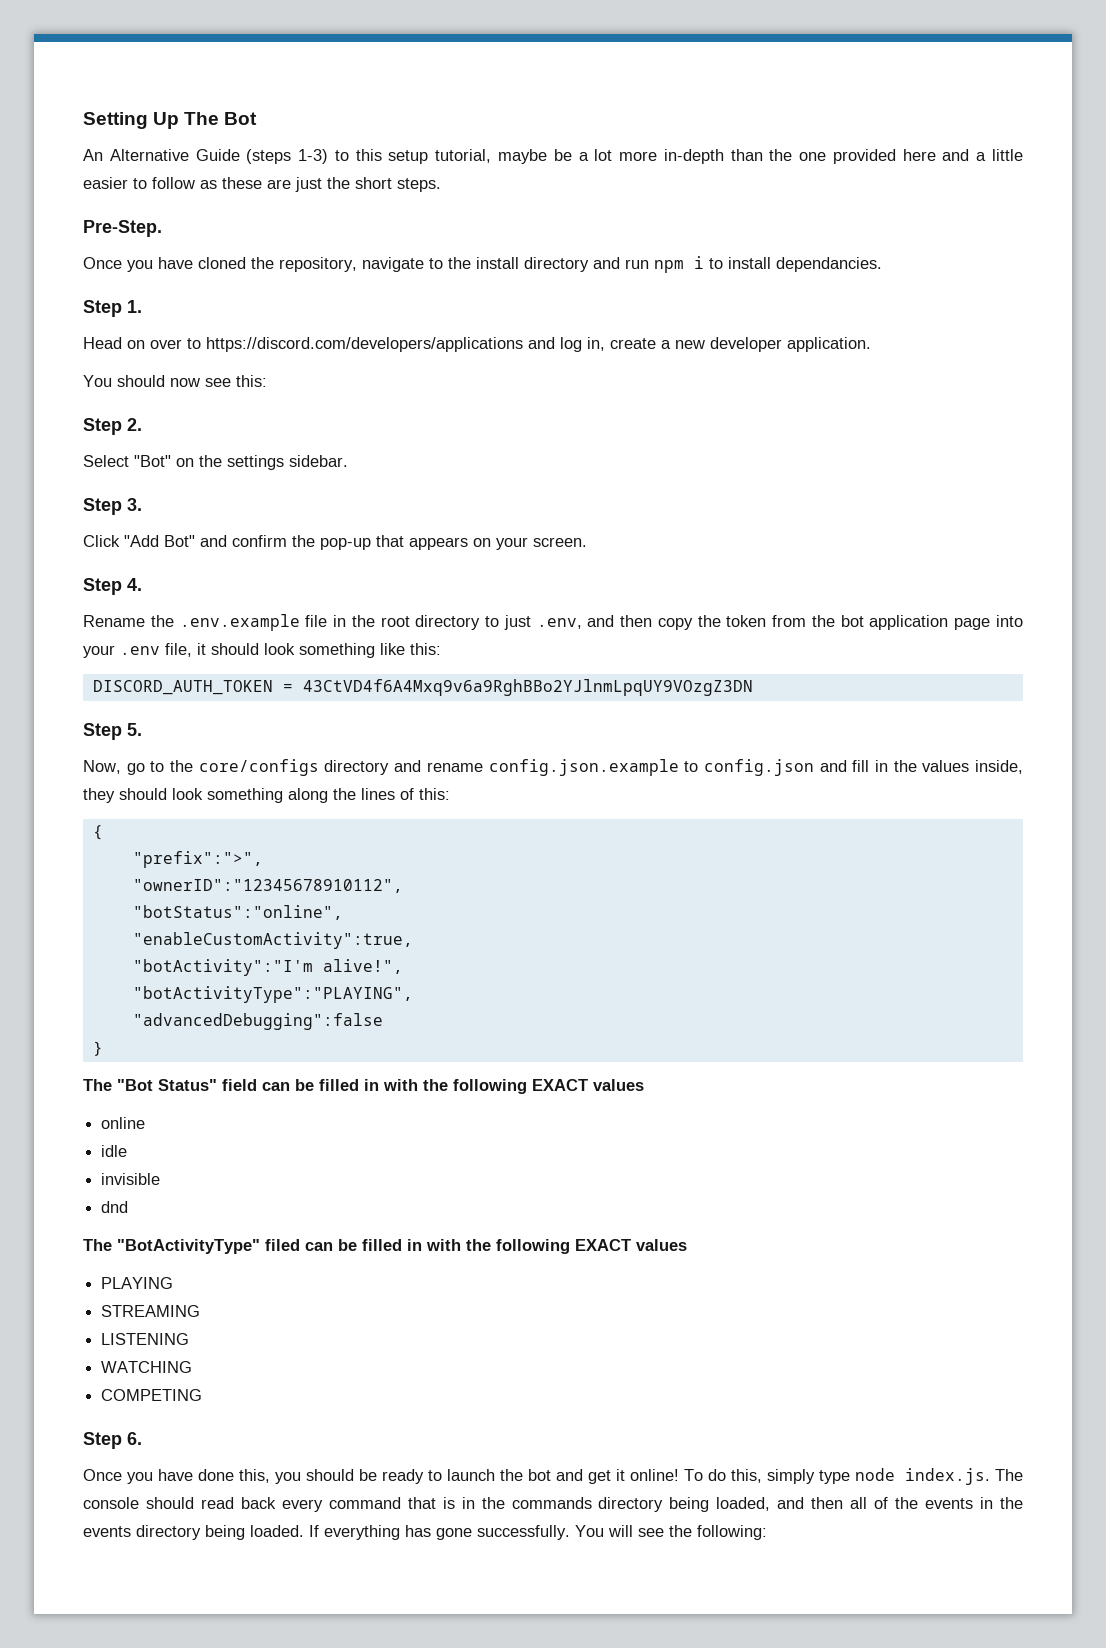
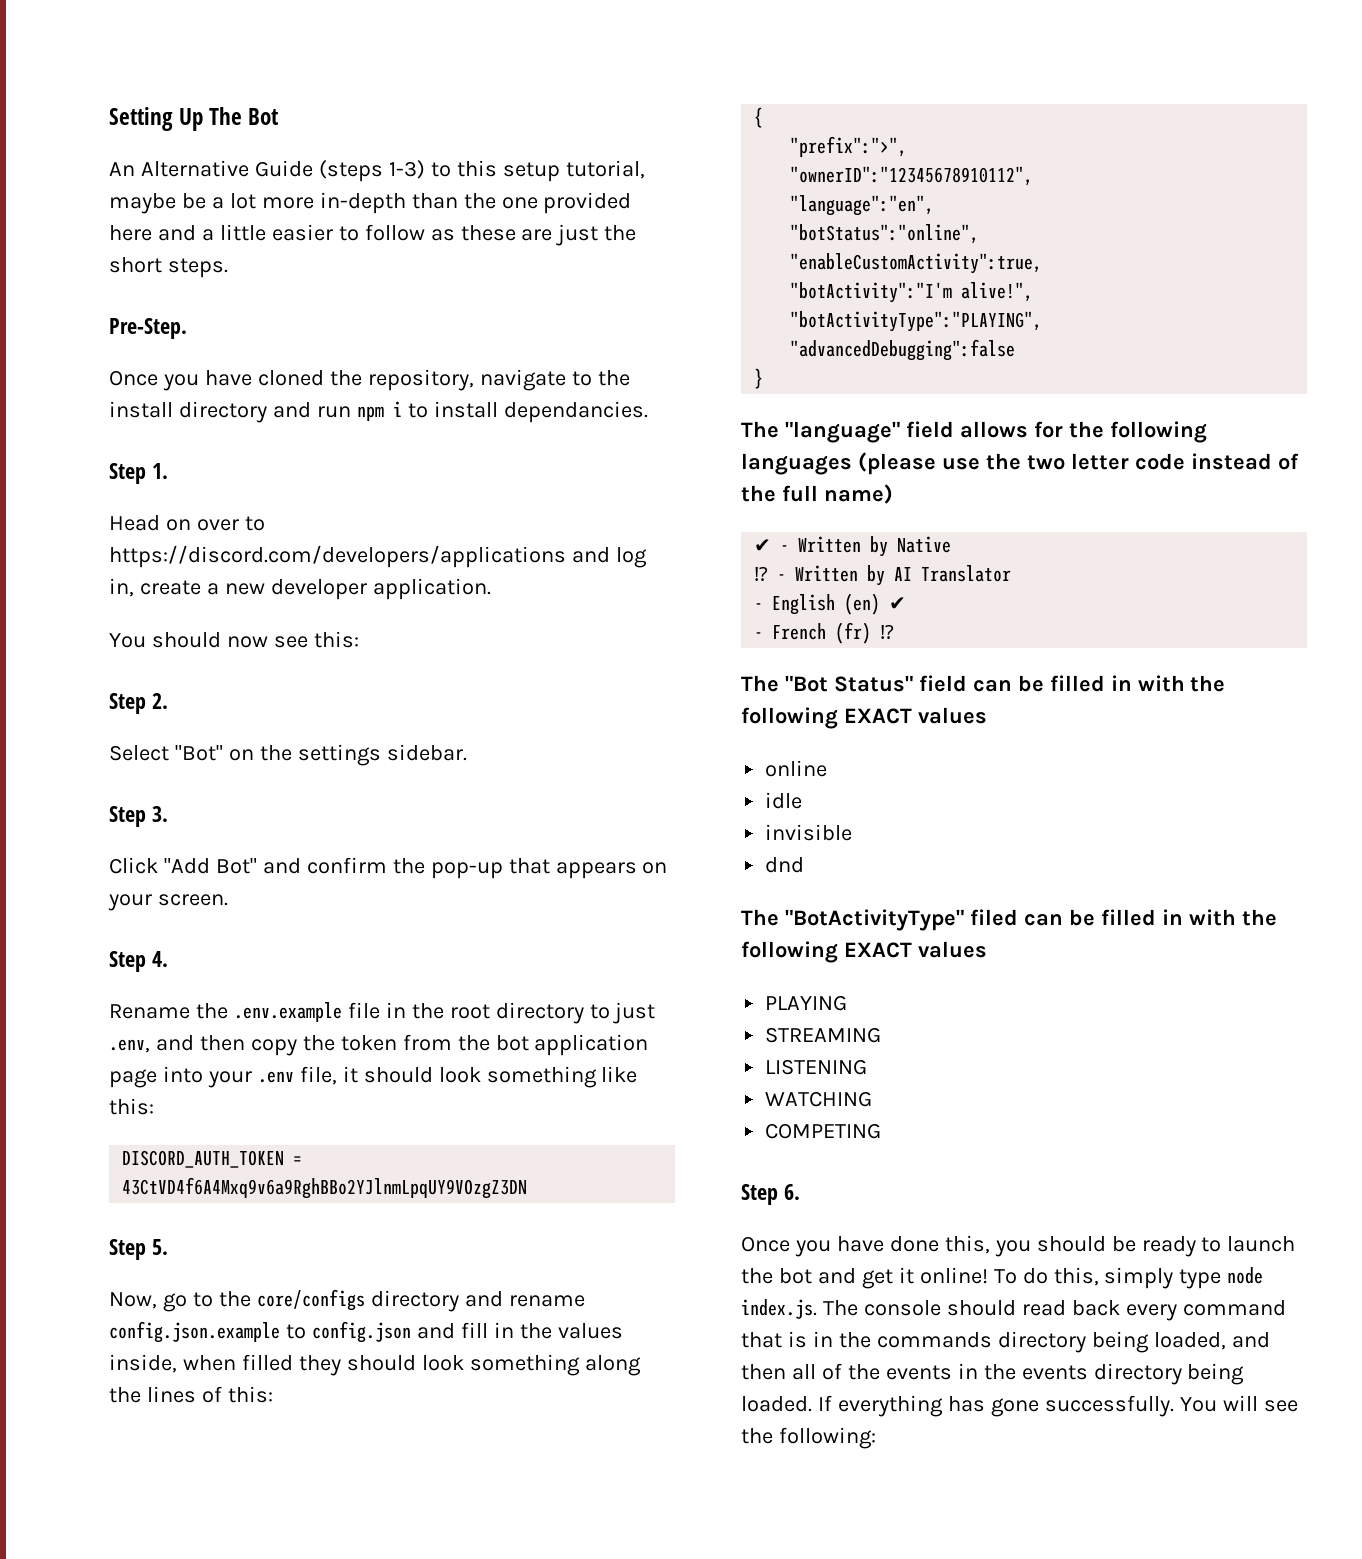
- Now, go to the core/configs directory and rename config.json.example to config.json and fill in the values inside, they should look something along the lines of this:
+ Now, go to the core/configs directory and rename config.json.example to config.json and fill in the values inside, when filled they should look something along the lines of this:
+ "language":"en",
+ The "language" field allows for the following languages (please use the two letter code instead of the full name)
+ ✔ - Written by Native
+ ⁉ - Written by AI Translator
+ - English (en) ✔
+ - French (fr) ⁉

